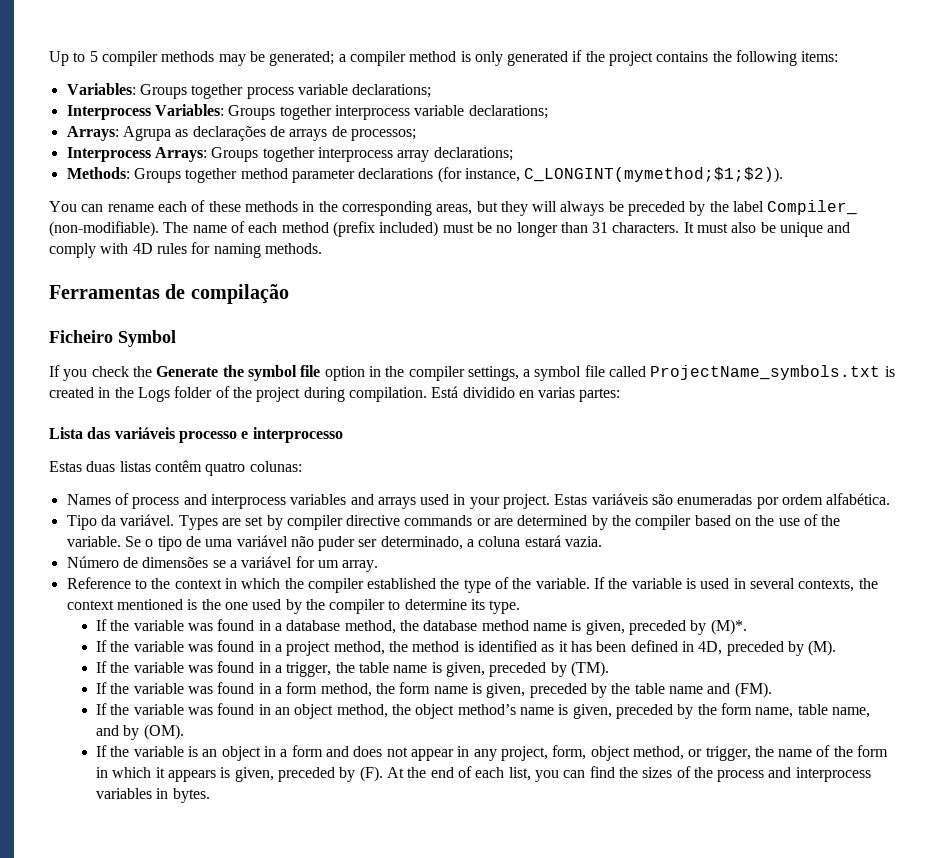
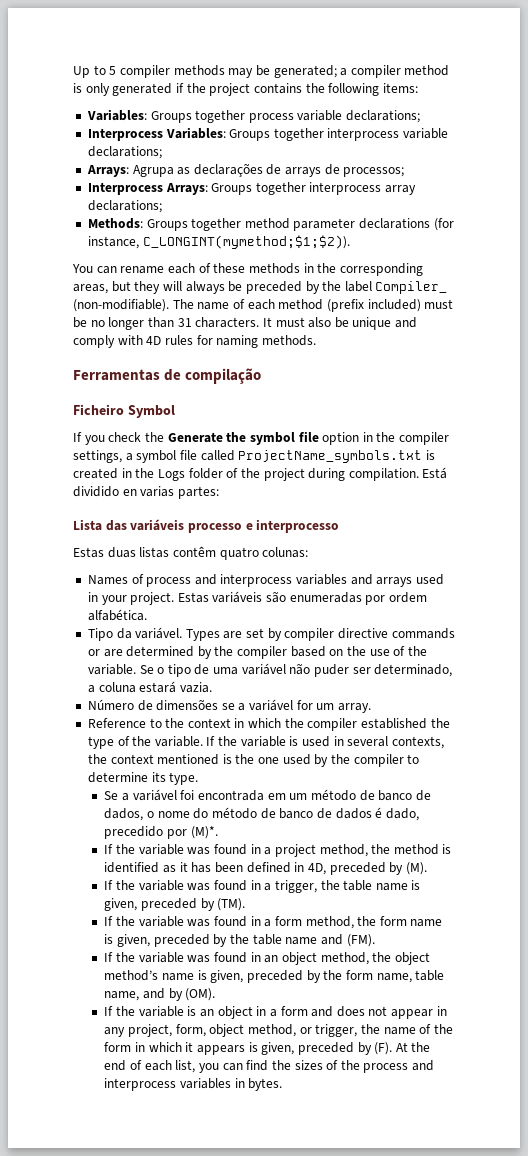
- If the variable was found in a database method, the database method name is given, preceded by (M)*.
+ Se a variável foi encontrada em um método de banco de dados, o nome do método de banco de dados é dado, precedido por (M)*.

